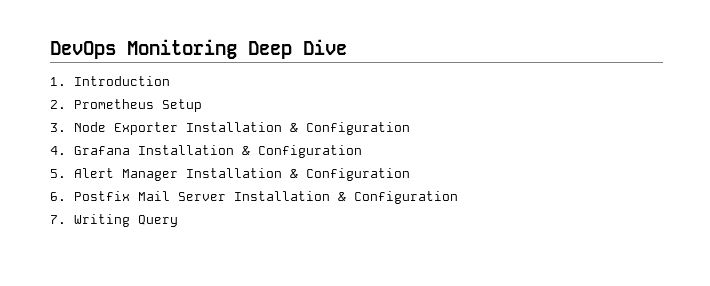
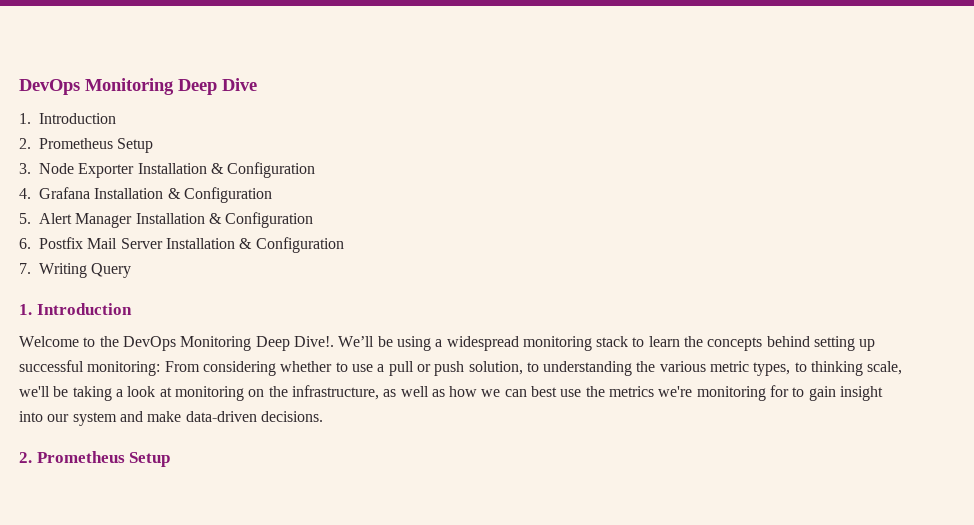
  7. Writing Query
+ 1. Introduction
+ Welcome to the DevOps Monitoring Deep Dive!. We’ll be using a widespread monitoring stack to learn the concepts behind setting up successful monitoring: From considering whether to use a pull or push solution, to understanding the various metric types, to thinking scale, we'll be taking a look at monitoring on the infrastructure, as well as how we can best use the metrics we're monitoring for to gain insight into our system and make data-driven decisions.
+ 2. Prometheus Setup

